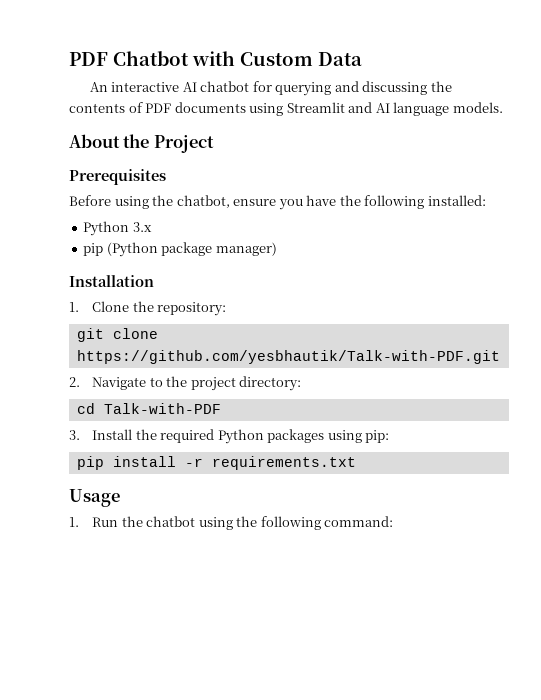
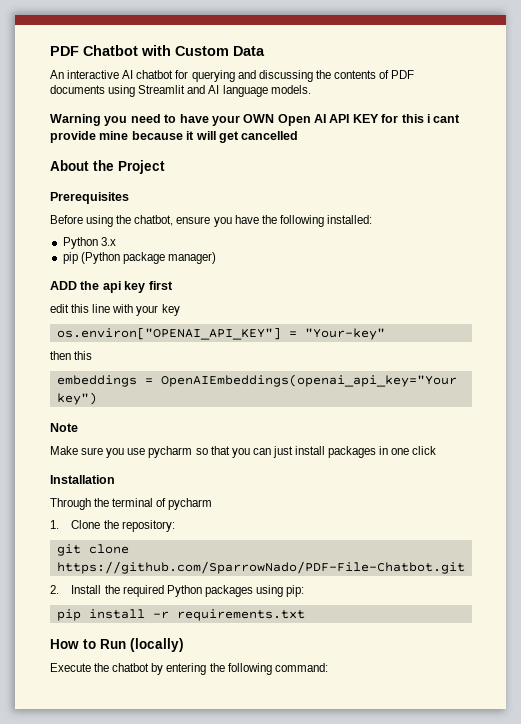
+ Warning you need to have your OWN Open AI API KEY for this i cant provide mine because it will get cancelled
+ ADD the api key first
+ edit this line with your key
+ os.environ["OPENAI_API_KEY"] = "Your-key"
+ then this
+ embeddings = OpenAIEmbeddings(openai_api_key="Your key")
+ Note
+ Make sure you use pycharm so that you can just install packages in one click
  Installation
+ Through the terminal of pycharm
- git clone https://github.com/yesbhautik/Talk-with-PDF.git
- 2. Navigate to the project directory:
- cd Talk-with-PDF
- 3. Install the required Python packages using pip:
+ git clone https://github.com/SparrowNado/PDF-File-Chatbot.git
+ 2. Install the required Python packages using pip:
- Usage
- 1. Run the chatbot using the following command:
+ How to Run (locally)
+ Execute the chatbot by entering the following command:

